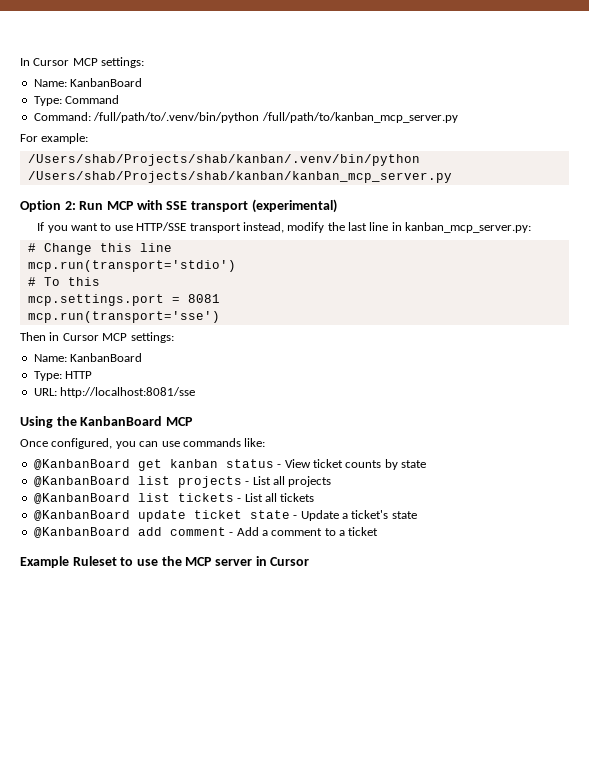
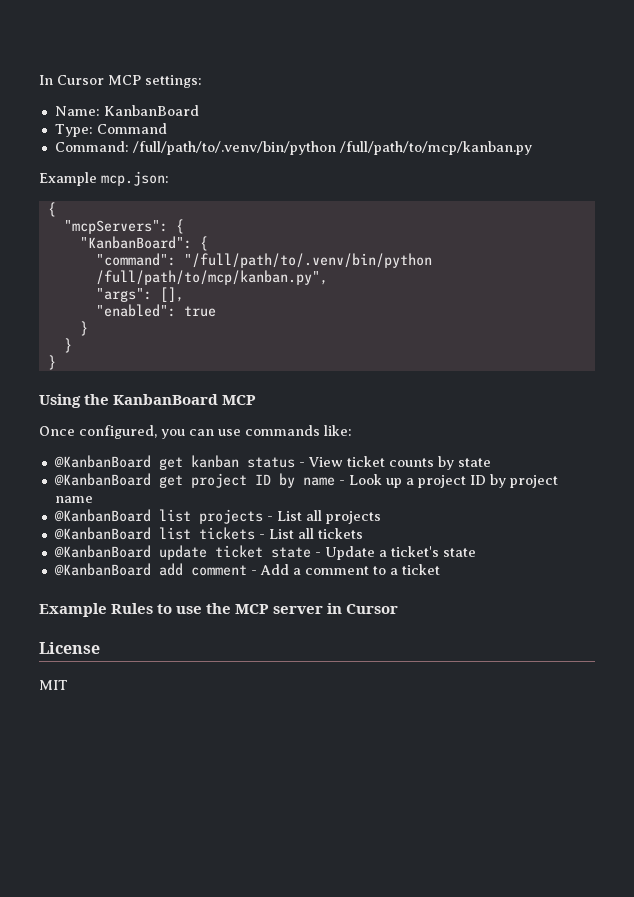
- Command: /full/path/to/.venv/bin/python /full/path/to/kanban_mcp_server.py
- For example:
- /Users/shab/Projects/shab/kanban/.venv/bin/python /Users/shab/Projects/shab/kanban/kanban_mcp_server.py
- Option 2: Run MCP with SSE transport (experimental)
- If you want to use HTTP/SSE transport instead, modify the last line in kanban_mcp_server.py:
- # Change this line
- mcp.run(transport='stdio')
- # To this
- mcp.settings.port = 8081
- mcp.run(transport='sse')
- Then in Cursor MCP settings:
- Name: KanbanBoard
- Type: HTTP
- URL: http://localhost:8081/sse
+ Command: /full/path/to/.venv/bin/python /full/path/to/mcp/kanban.py
+ Example mcp.json:
+ {
+ "mcpServers": {
+ "KanbanBoard": {
+ "command": "/full/path/to/.venv/bin/python /full/path/to/mcp/kanban.py",
+ "args": [],
+ "enabled": true
+ }
+ }
+ }
+ @KanbanBoard get project ID by name - Look up a project ID by project name
- Example Ruleset to use the MCP server in Cursor
+ Example Rules to use the MCP server in Cursor
+ License
+ MIT

